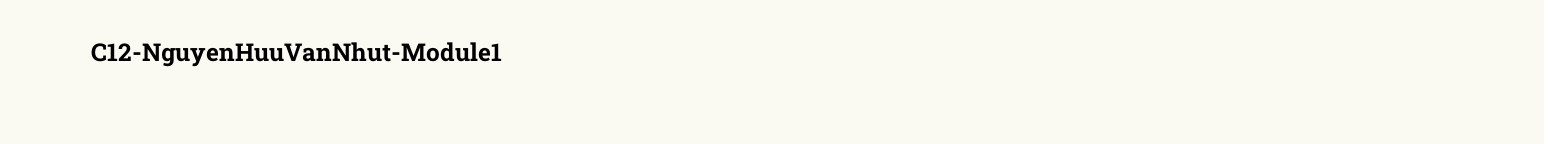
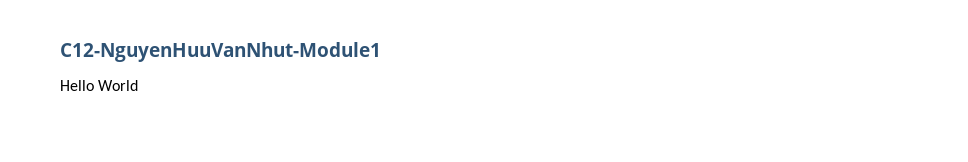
+ Hello World

